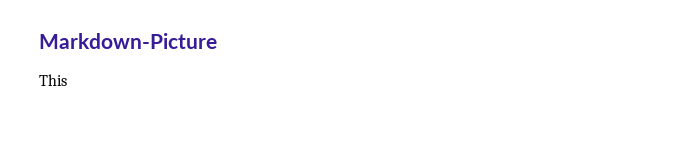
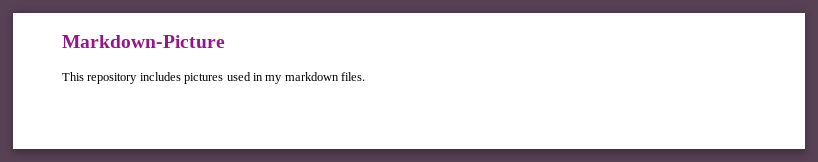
- This
+ This repository includes pictures used in my markdown files.

